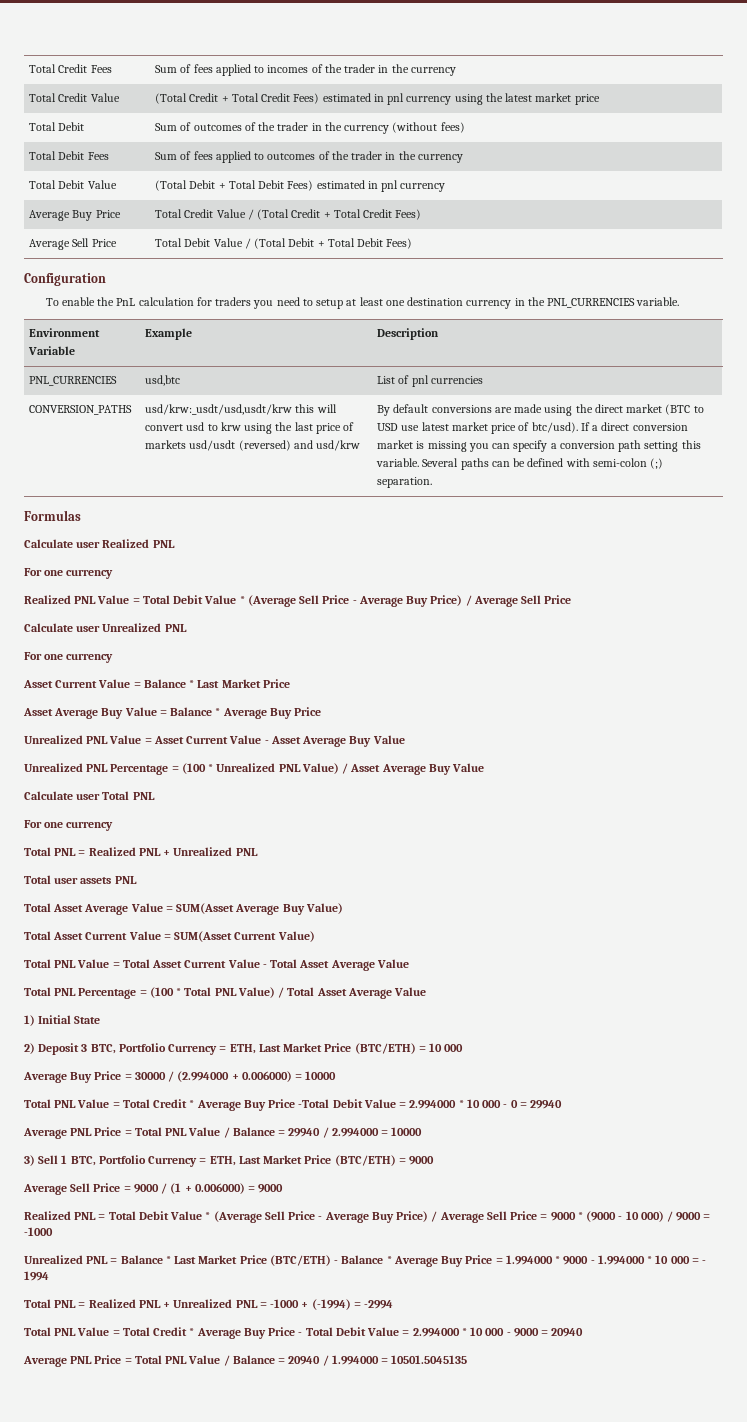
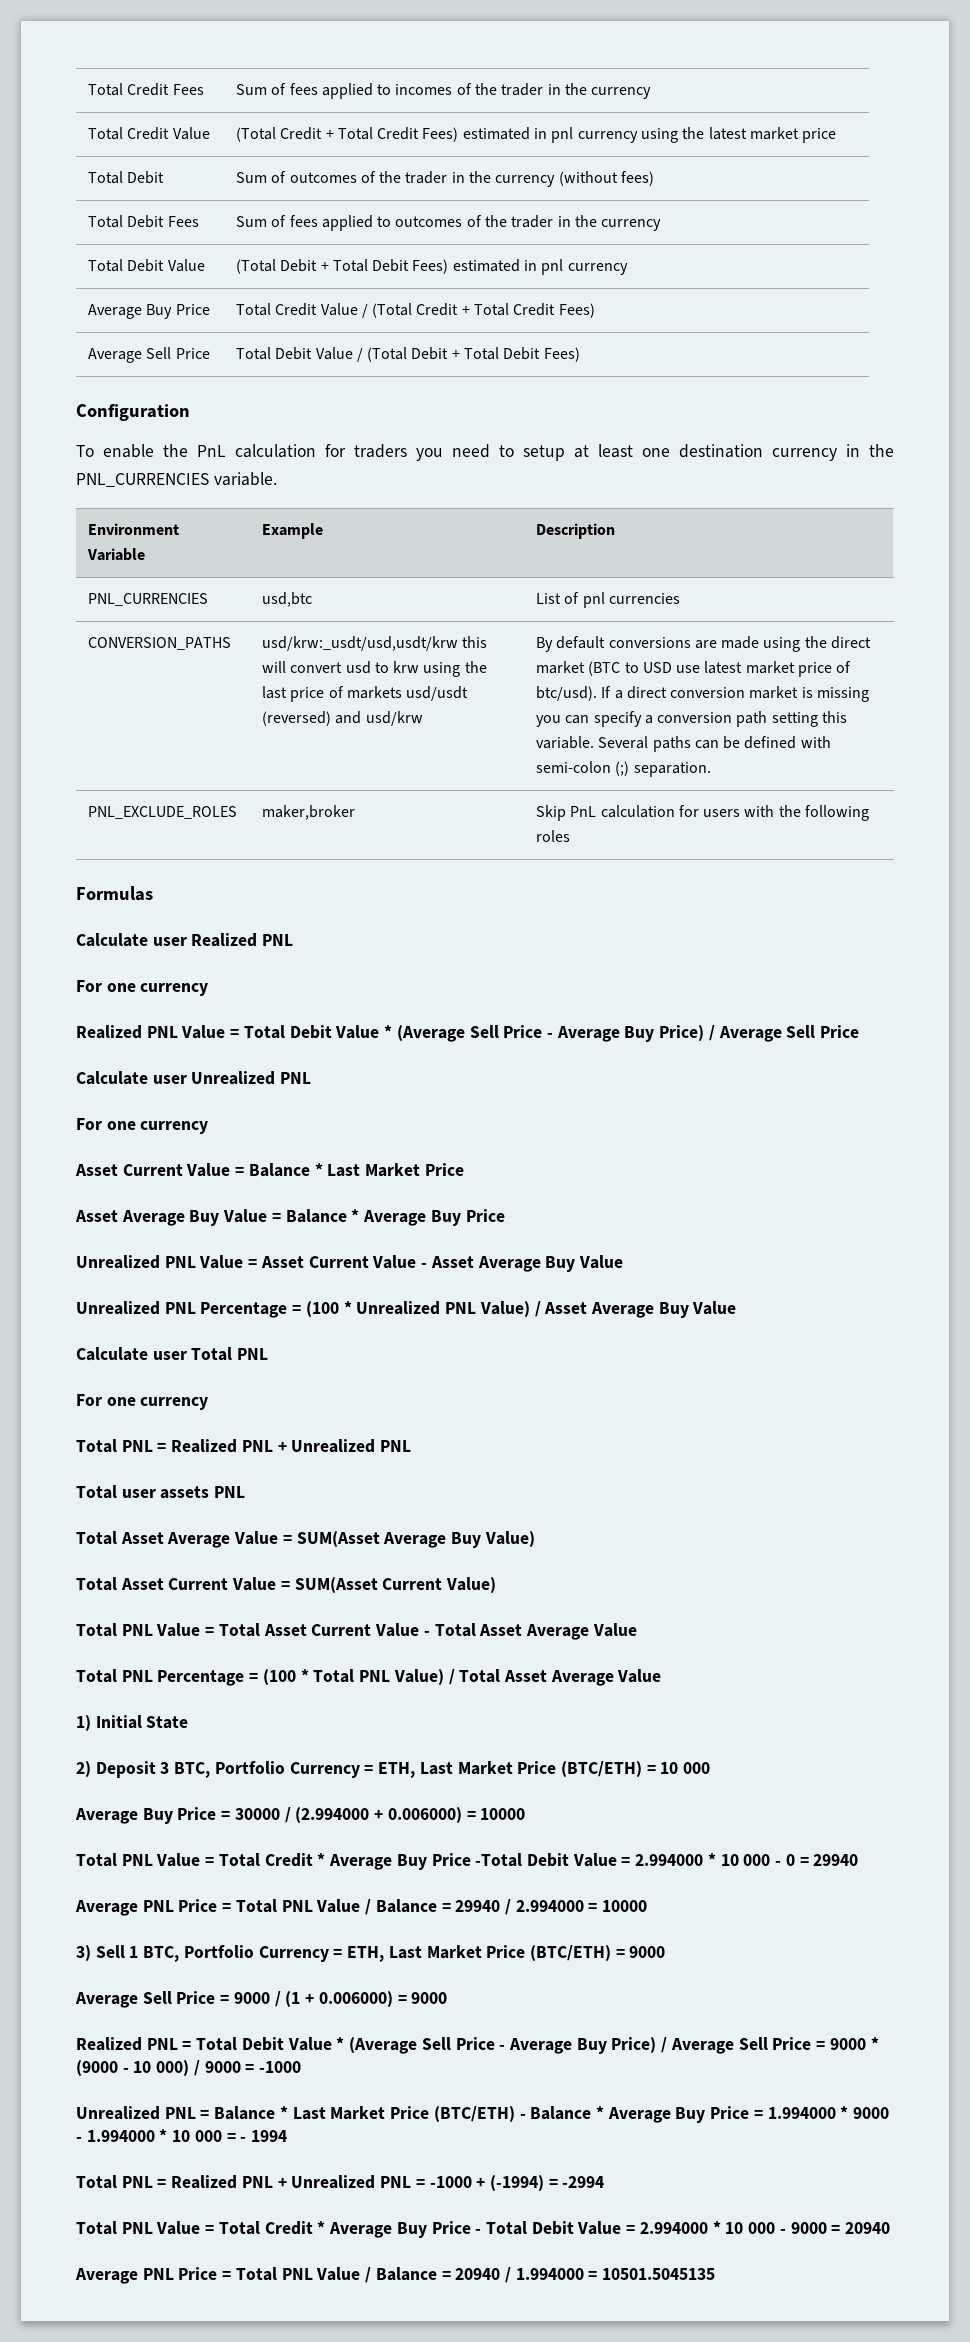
+ PNL_EXCLUDE_ROLES | maker,broker | Skip PnL calculation for users with the following roles

